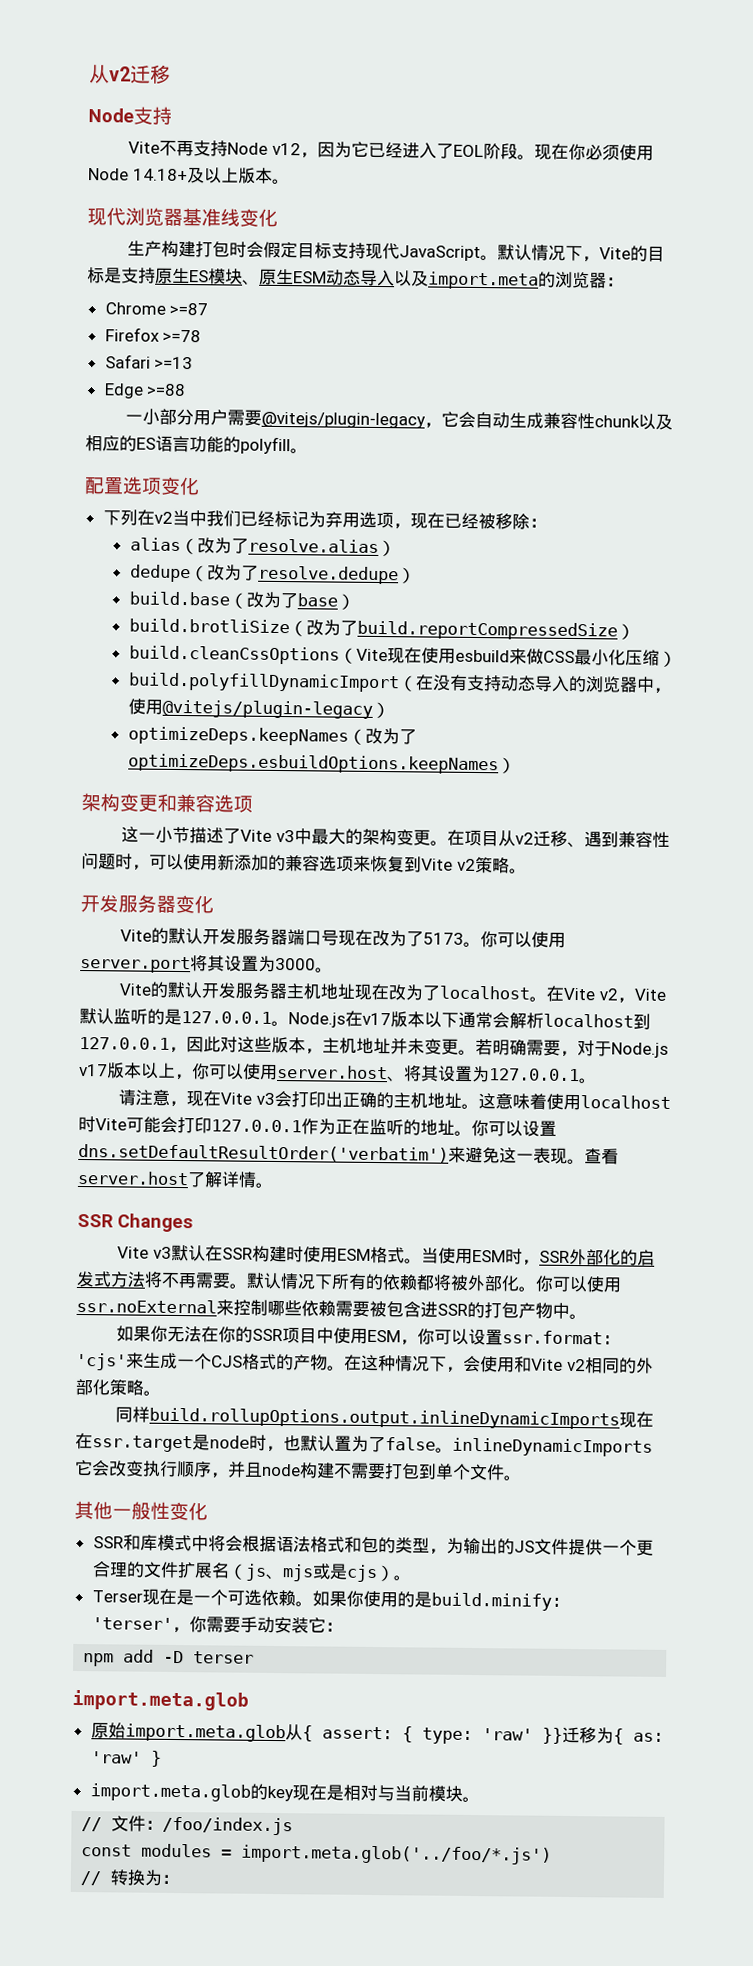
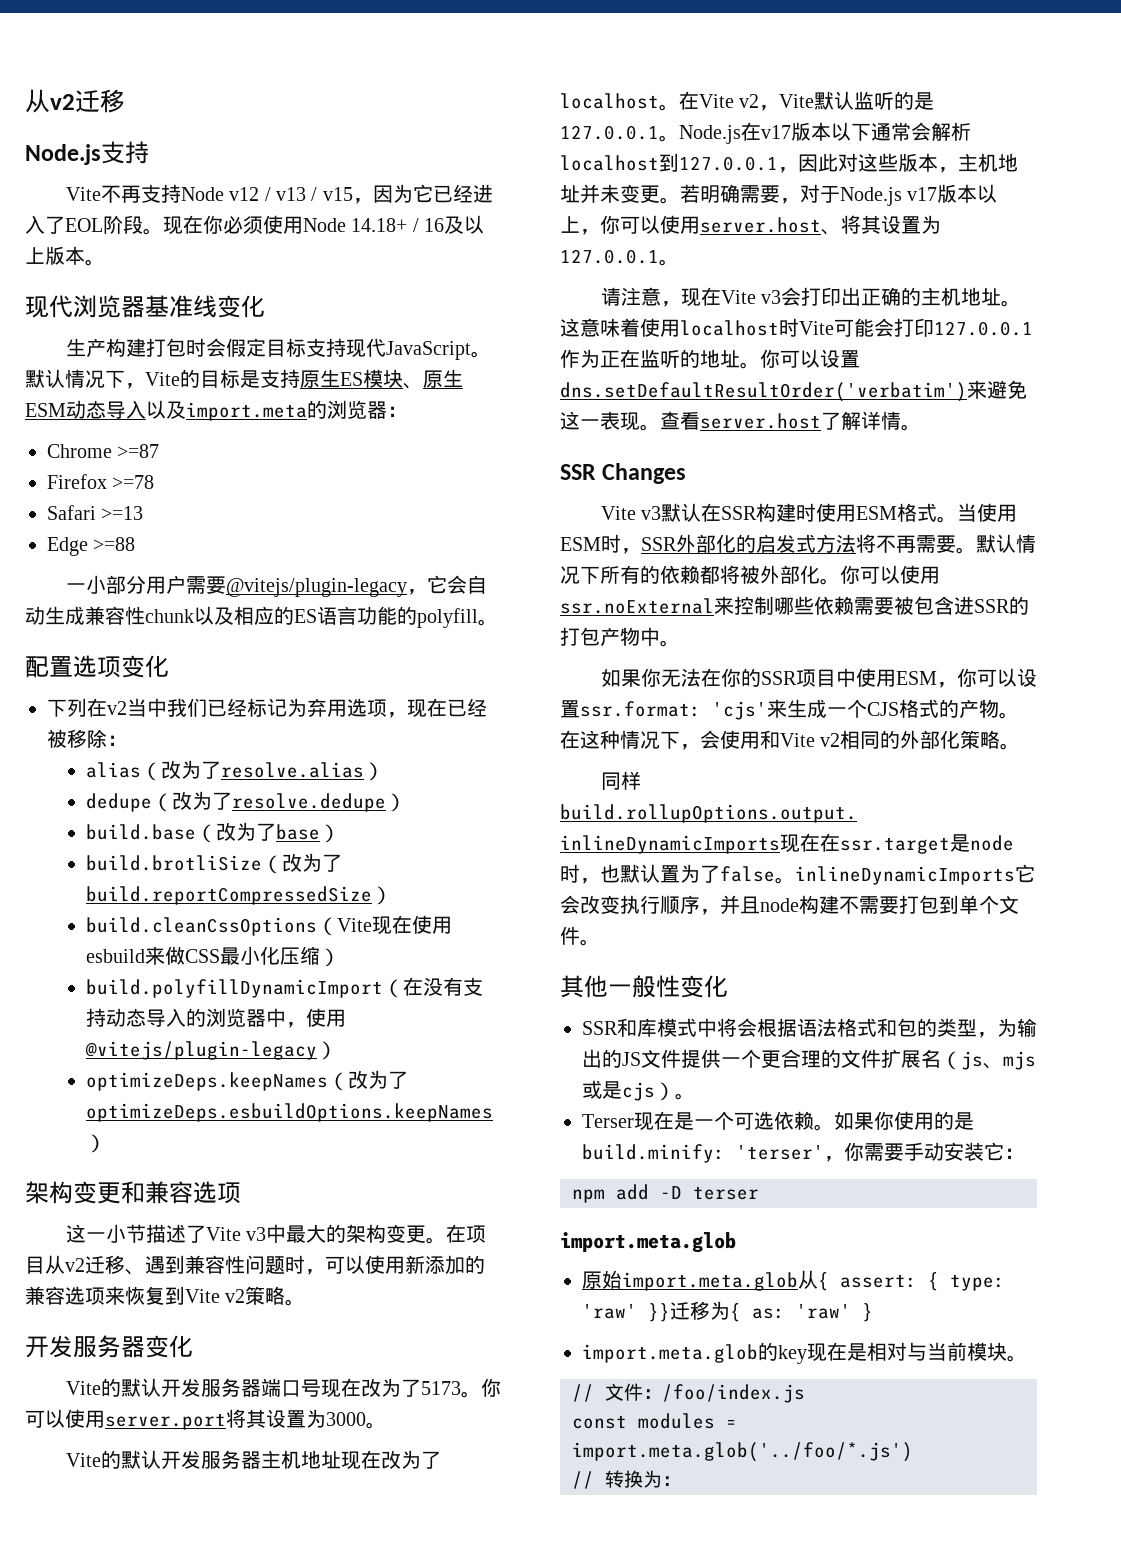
- Node支持
+ Node.js支持
- Vite不再支持Node v12，因为它已经进入了EOL阶段。
+ Vite不再支持Node v12 / v13 / v15，因为它已经进入了EOL阶段。
- 现在你必须使用Node 14.18+及以上版本。
+ 现在你必须使用Node 14.18+ / 16及以上版本。

